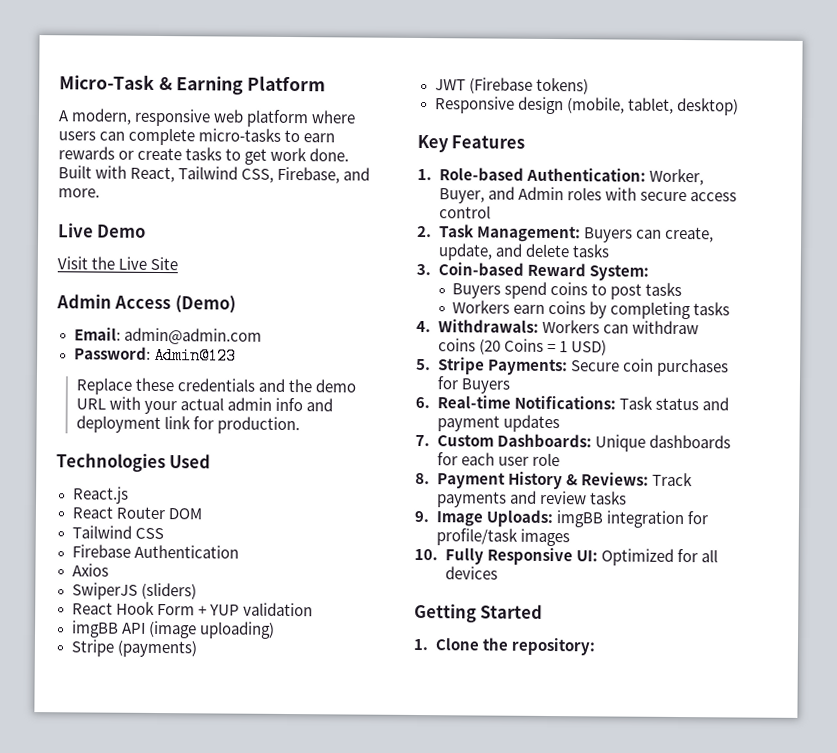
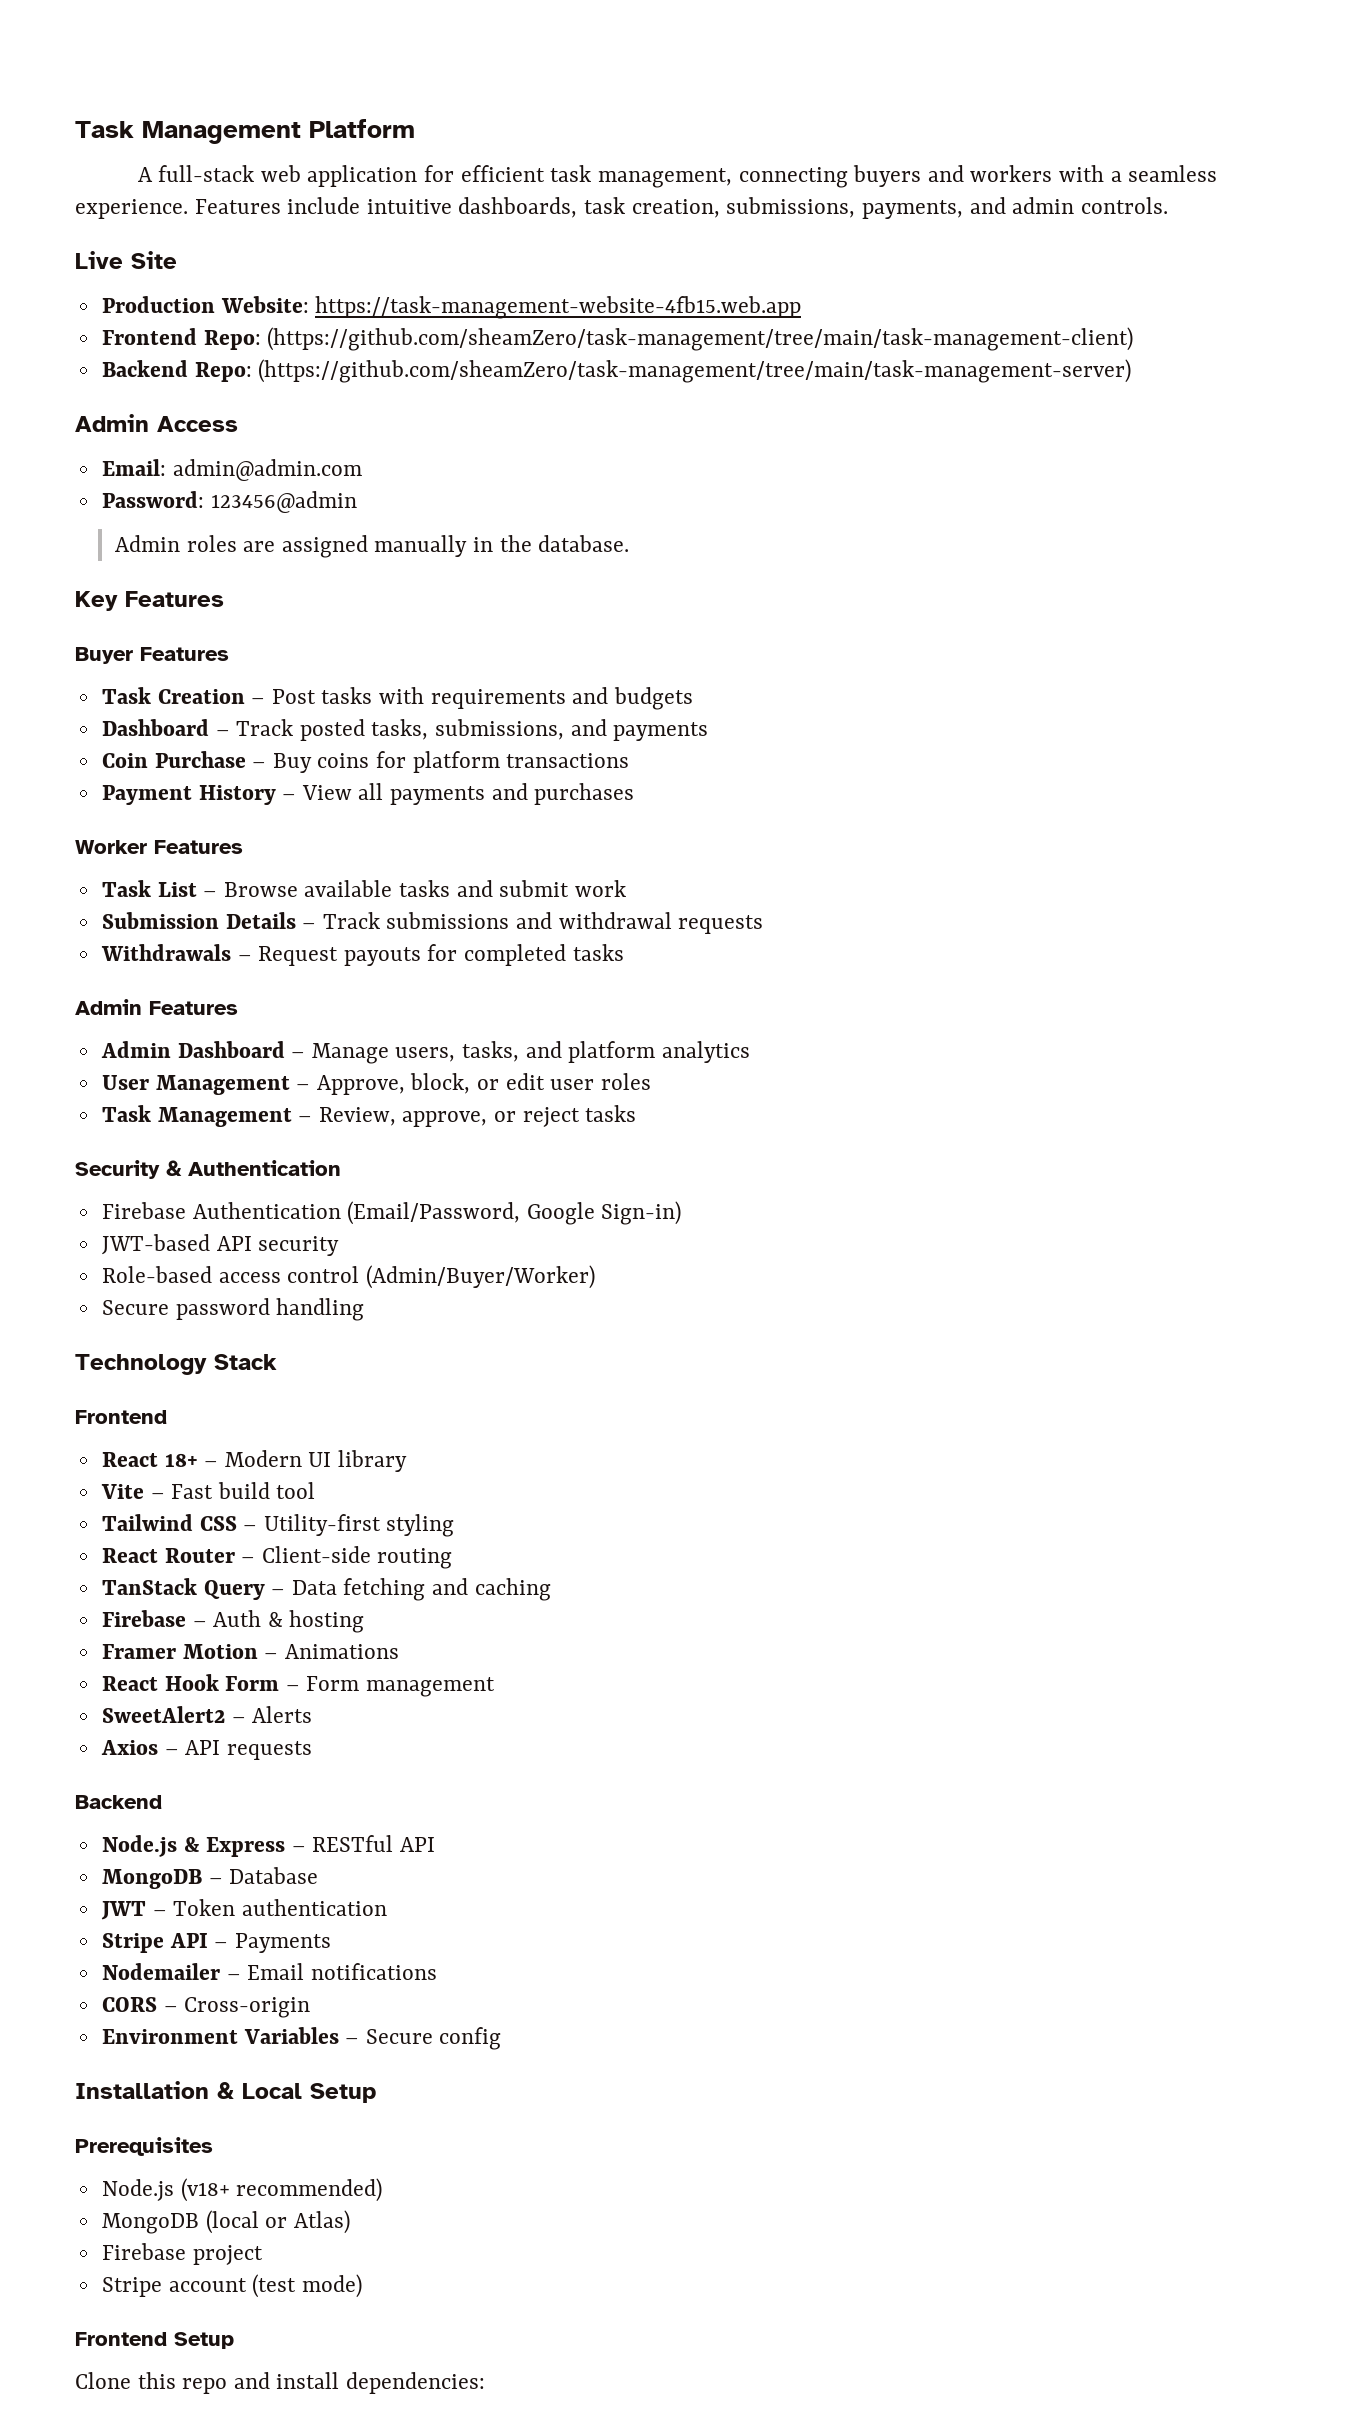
- Micro-Task & Earning Platform
+ Task Management Platform
- A modern, responsive web platform where users can complete micro-tasks to earn rewards or create tasks to get work done. Built with React, Tailwind CSS, Firebase, and more.
- Live Demo
- Visit the Live Site
+ A full-stack web application for efficient task management, connecting buyers and workers with a seamless experience. Features include intuitive dashboards, task creation, submissions, payments, and admin controls.
+ Live Site
+ Production Website: https://task-management-website-4fb15.web.app
+ Frontend Repo: (https://github.com/sheamZero/task-management/tree/main/task-management-client)
+ Backend Repo: (https://github.com/sheamZero/task-management/tree/main/task-management-server)
- Admin Access (Demo)
+ Admin Access
- Password: Admin@123
- Replace these credentials and the demo URL with your actual admin info and deployment link for production.
- Technologies Used
- React.js
- React Router DOM
- Tailwind CSS
- Firebase Authentication
- Axios
- SwiperJS (sliders)
- React Hook Form + YUP validation
- imgBB API (image uploading)
- Stripe (payments)
- JWT (Firebase tokens)
- Responsive design (mobile, tablet, desktop)
+ Password: 123456@admin
+ Admin roles are assigned manually in the database.
  Key Features
- 1. Role-based Authentication: Worker, Buyer, and Admin roles with secure access control
- 2. Task Management: Buyers can create, update, and delete tasks
- 3. Coin-based Reward System:
- Buyers spend coins to post tasks
- Workers earn coins by completing tasks
- 4. Withdrawals: Workers can withdraw coins (20 Coins = 1 USD)
- 5. Stripe Payments: Secure coin purchases for Buyers
- 6. Real-time Notifications: Task status and payment updates
- 7. Custom Dashboards: Unique dashboards for each user role
- 8. Payment History & Reviews: Track payments and review tasks
- 9. Image Uploads: imgBB integration for profile/task images
- 10. Fully Responsive UI: Optimized for all devices
- Getting Started
- 1. Clone the repository:
+ Buyer Features
+ Task Creation – Post tasks with requirements and budgets
+ Dashboard – Track posted tasks, submissions, and payments
+ Coin Purchase – Buy coins for platform transactions
+ Payment History – View all payments and purchases
+ Worker Features
+ Task List – Browse available tasks and submit work
+ Submission Details – Track submissions and withdrawal requests
+ Withdrawals – Request payouts for completed tasks
+ Admin Features
+ Admin Dashboard – Manage users, tasks, and platform analytics
+ User Management – Approve, block, or edit user roles
+ Task Management – Review, approve, or reject tasks
+ Security & Authentication
+ Firebase Authentication (Email/Password, Google Sign-in)
+ JWT-based API security
+ Role-based access control (Admin/Buyer/Worker)
+ Secure password handling
+ Technology Stack
+ Frontend
+ React 18+ – Modern UI library
+ Vite – Fast build tool
+ Tailwind CSS – Utility-first styling
+ React Router – Client-side routing
+ TanStack Query – Data fetching and caching
+ Firebase – Auth & hosting
+ Framer Motion – Animations
+ React Hook Form – Form management
+ SweetAlert2 – Alerts
+ Axios – API requests
+ Backend
+ Node.js & Express – RESTful API
+ MongoDB – Database
+ JWT – Token authentication
+ Stripe API – Payments
+ Nodemailer – Email notifications
+ CORS – Cross-origin
+ Environment Variables – Secure config
+ Installation & Local Setup
+ Prerequisites
+ Node.js (v18+ recommended)
+ MongoDB (local or Atlas)
+ Firebase project
+ Stripe account (test mode)
+ Frontend Setup
+ Clone this repo and install dependencies:

